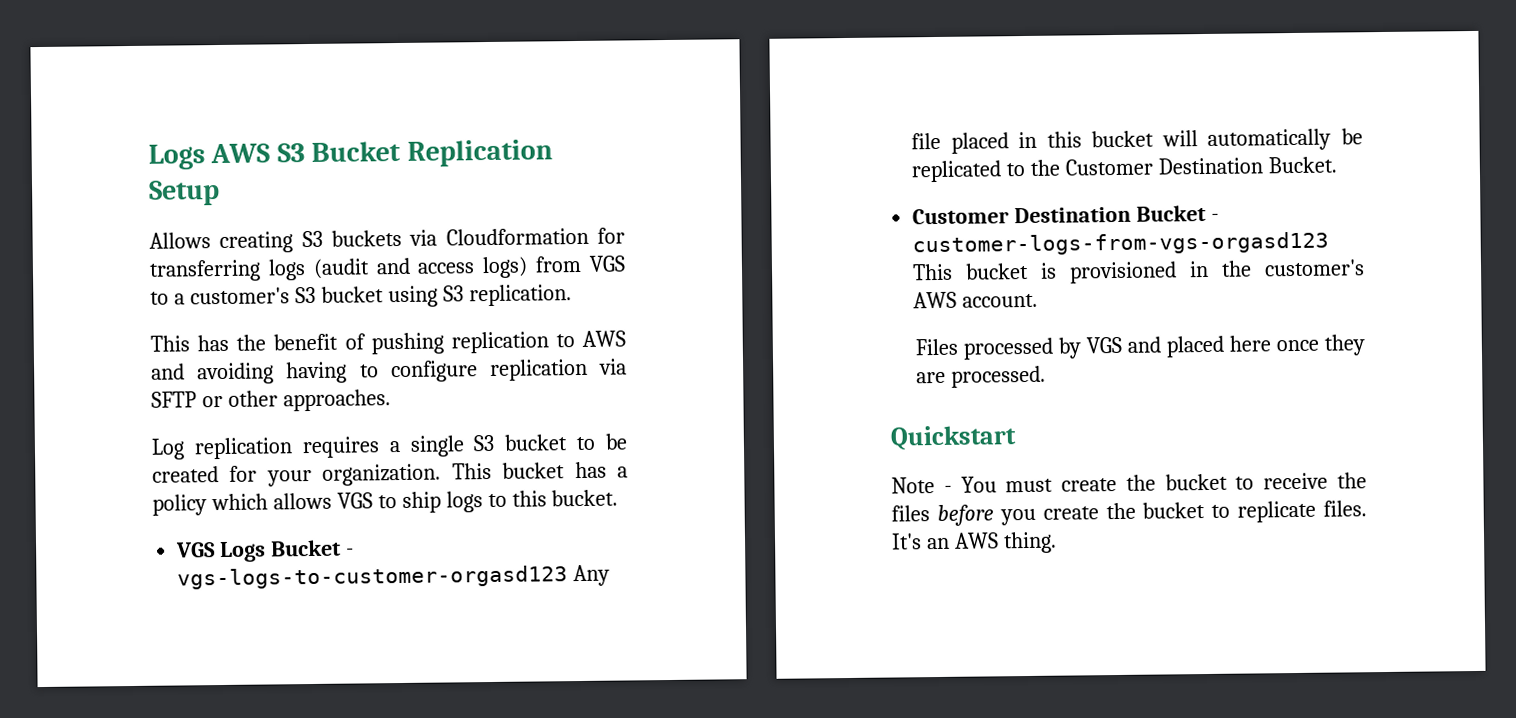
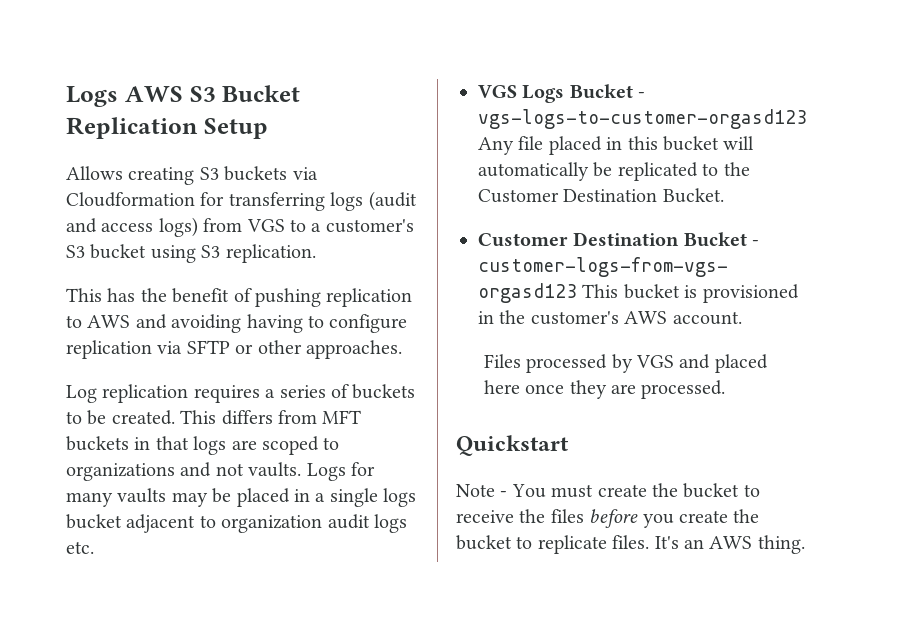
- Log replication requires a single S3 bucket to be created for your organization. This bucket has a policy which allows VGS to ship logs to this bucket.
+ Log replication requires a series of buckets to be created. This differs from MFT buckets in that logs are scoped to organizations and not vaults. Logs for many vaults may be placed in a single logs bucket adjacent to organization audit logs etc.

